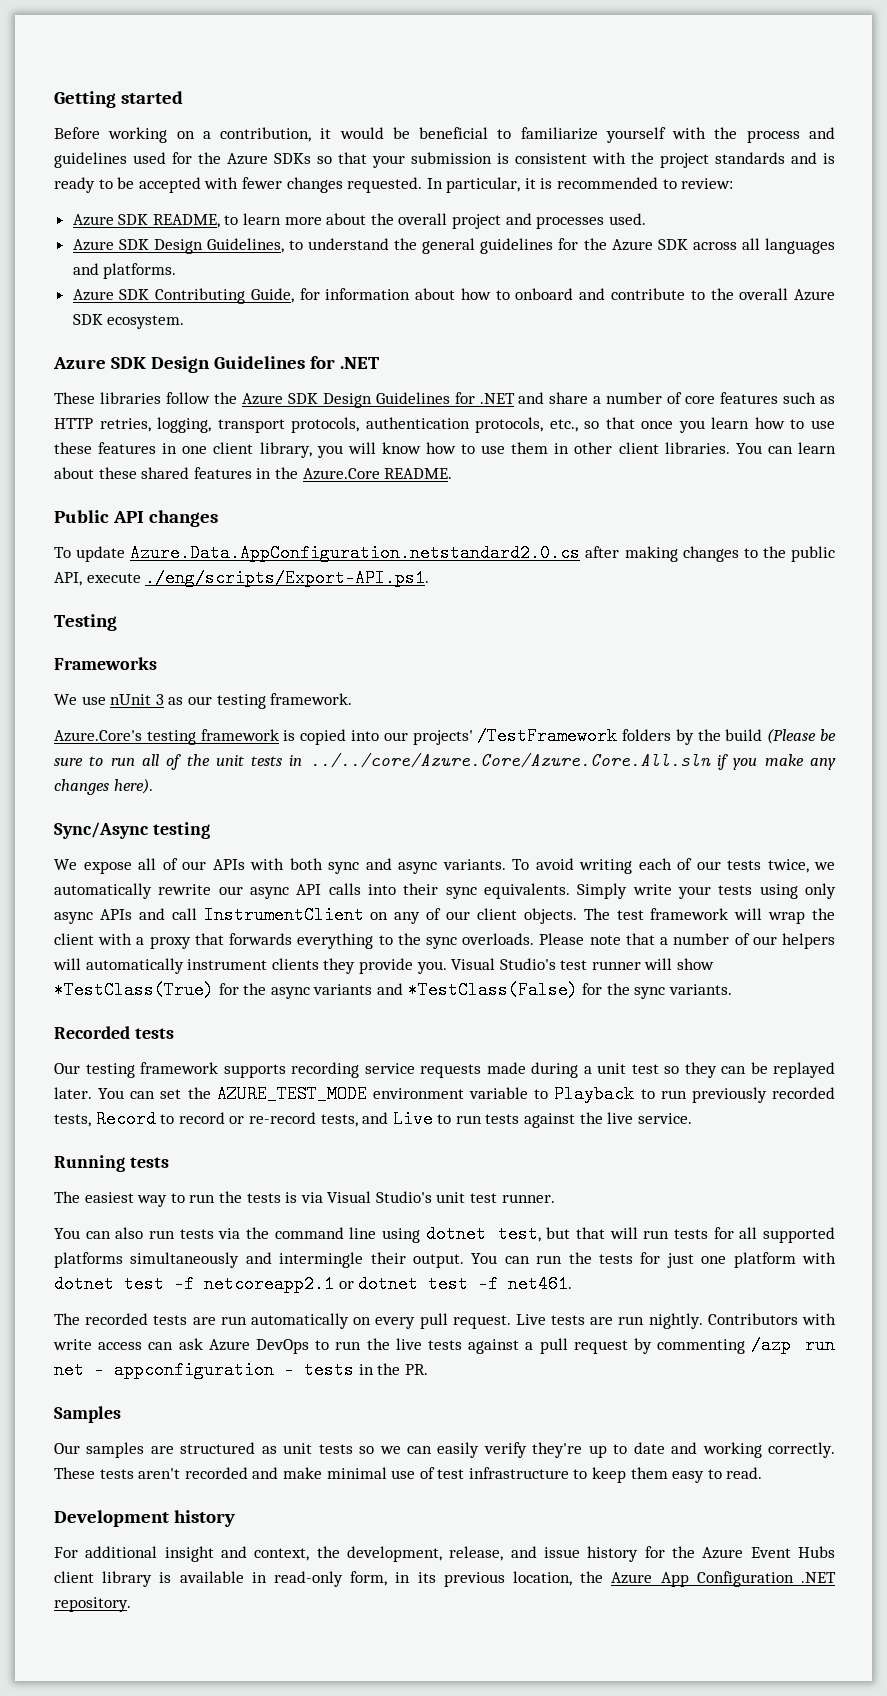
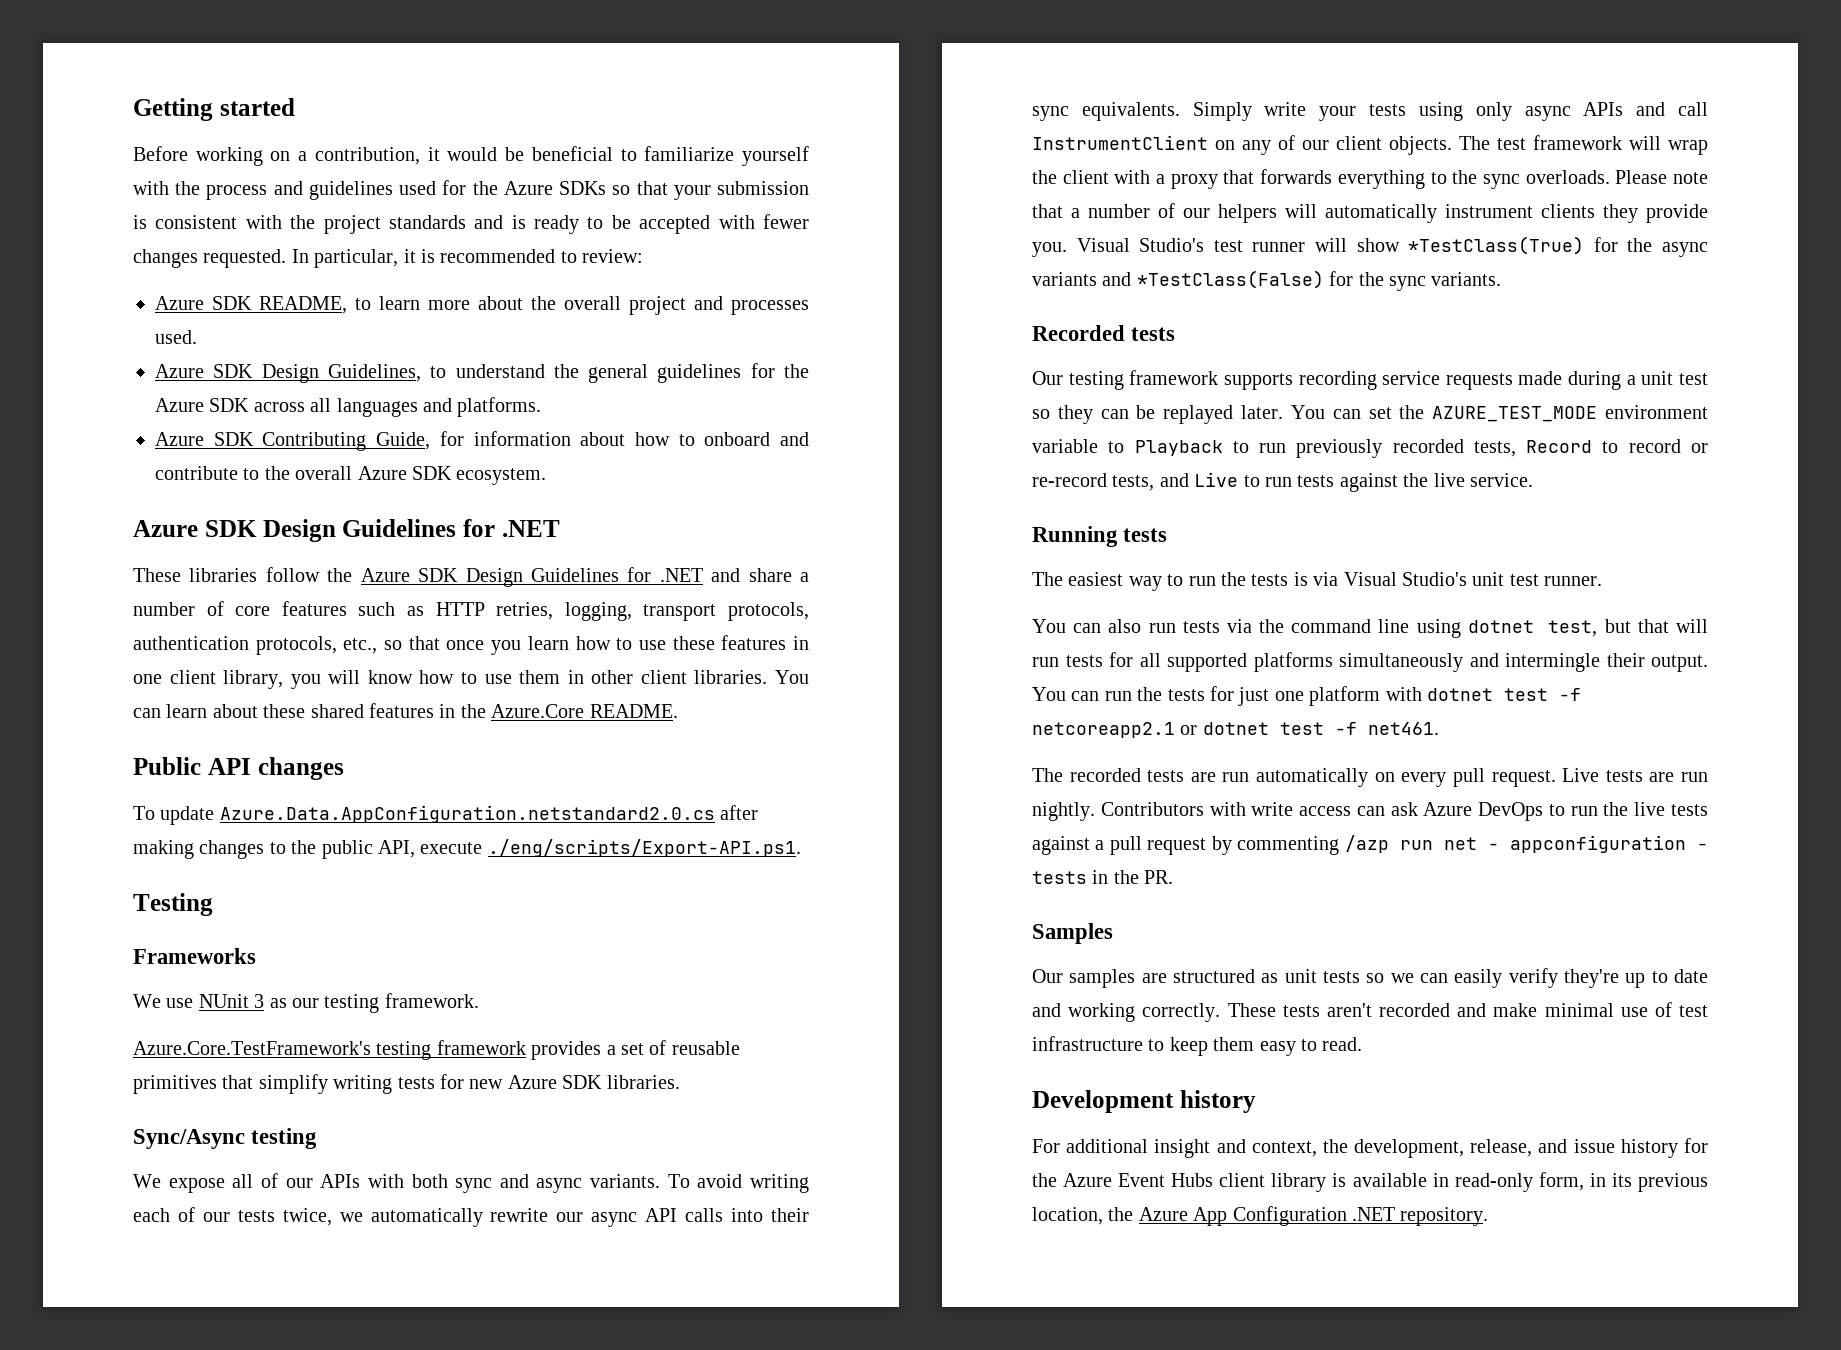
- We use nUnit 3 as our testing framework.
+ We use NUnit 3 as our testing framework.
- Azure.Core's testing framework is copied into our projects' /TestFramework folders by the build (Please be sure to run all of the unit tests in ../../core/Azure.Core/Azure.Core.All.sln if you make any changes here).
+ Azure.Core.TestFramework's testing framework provides a set of reusable primitives that simplify writing tests for new Azure SDK libraries.

